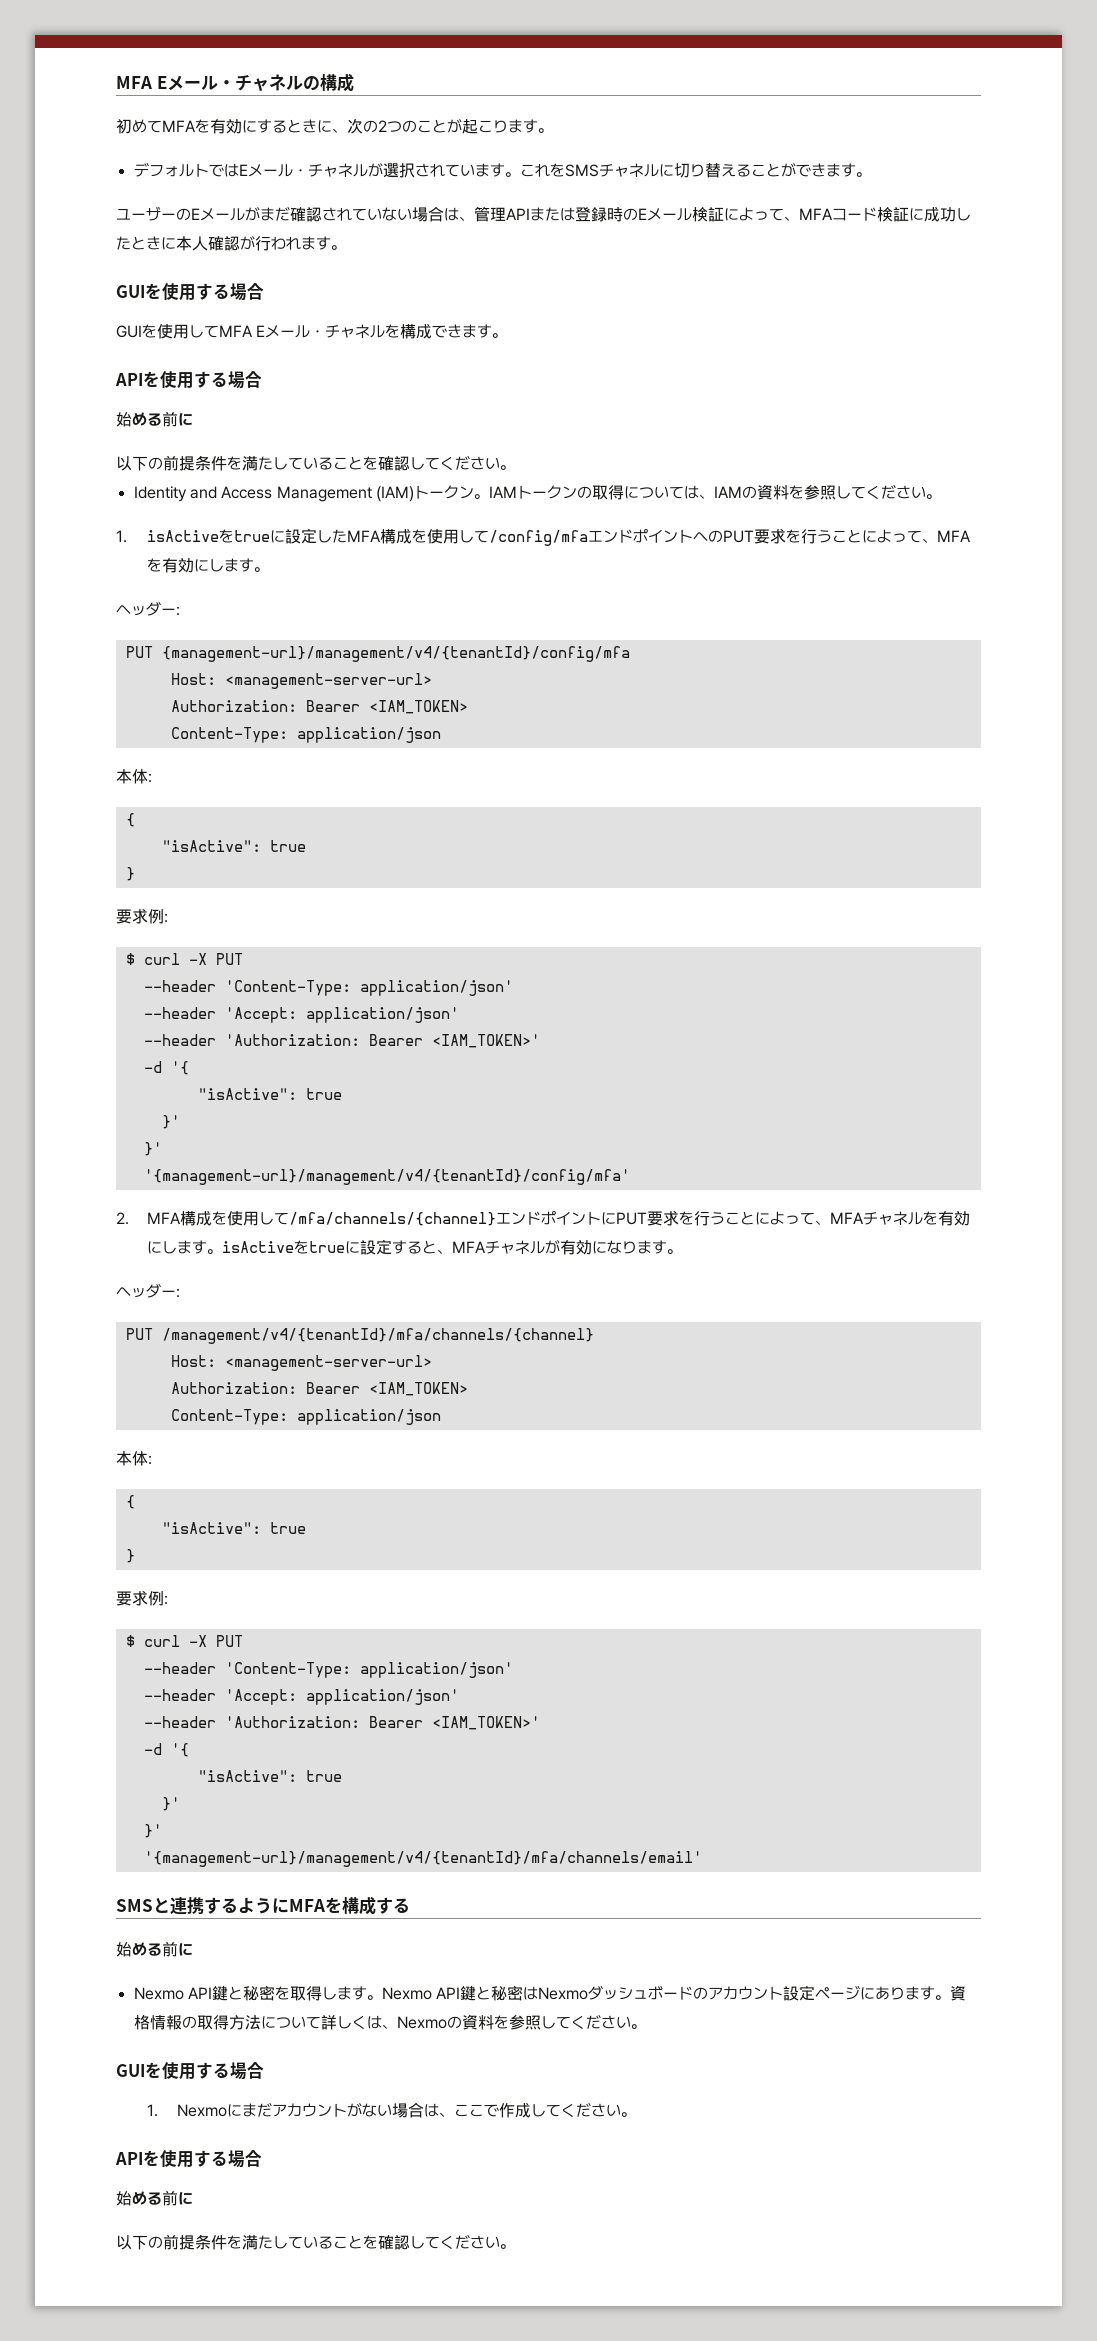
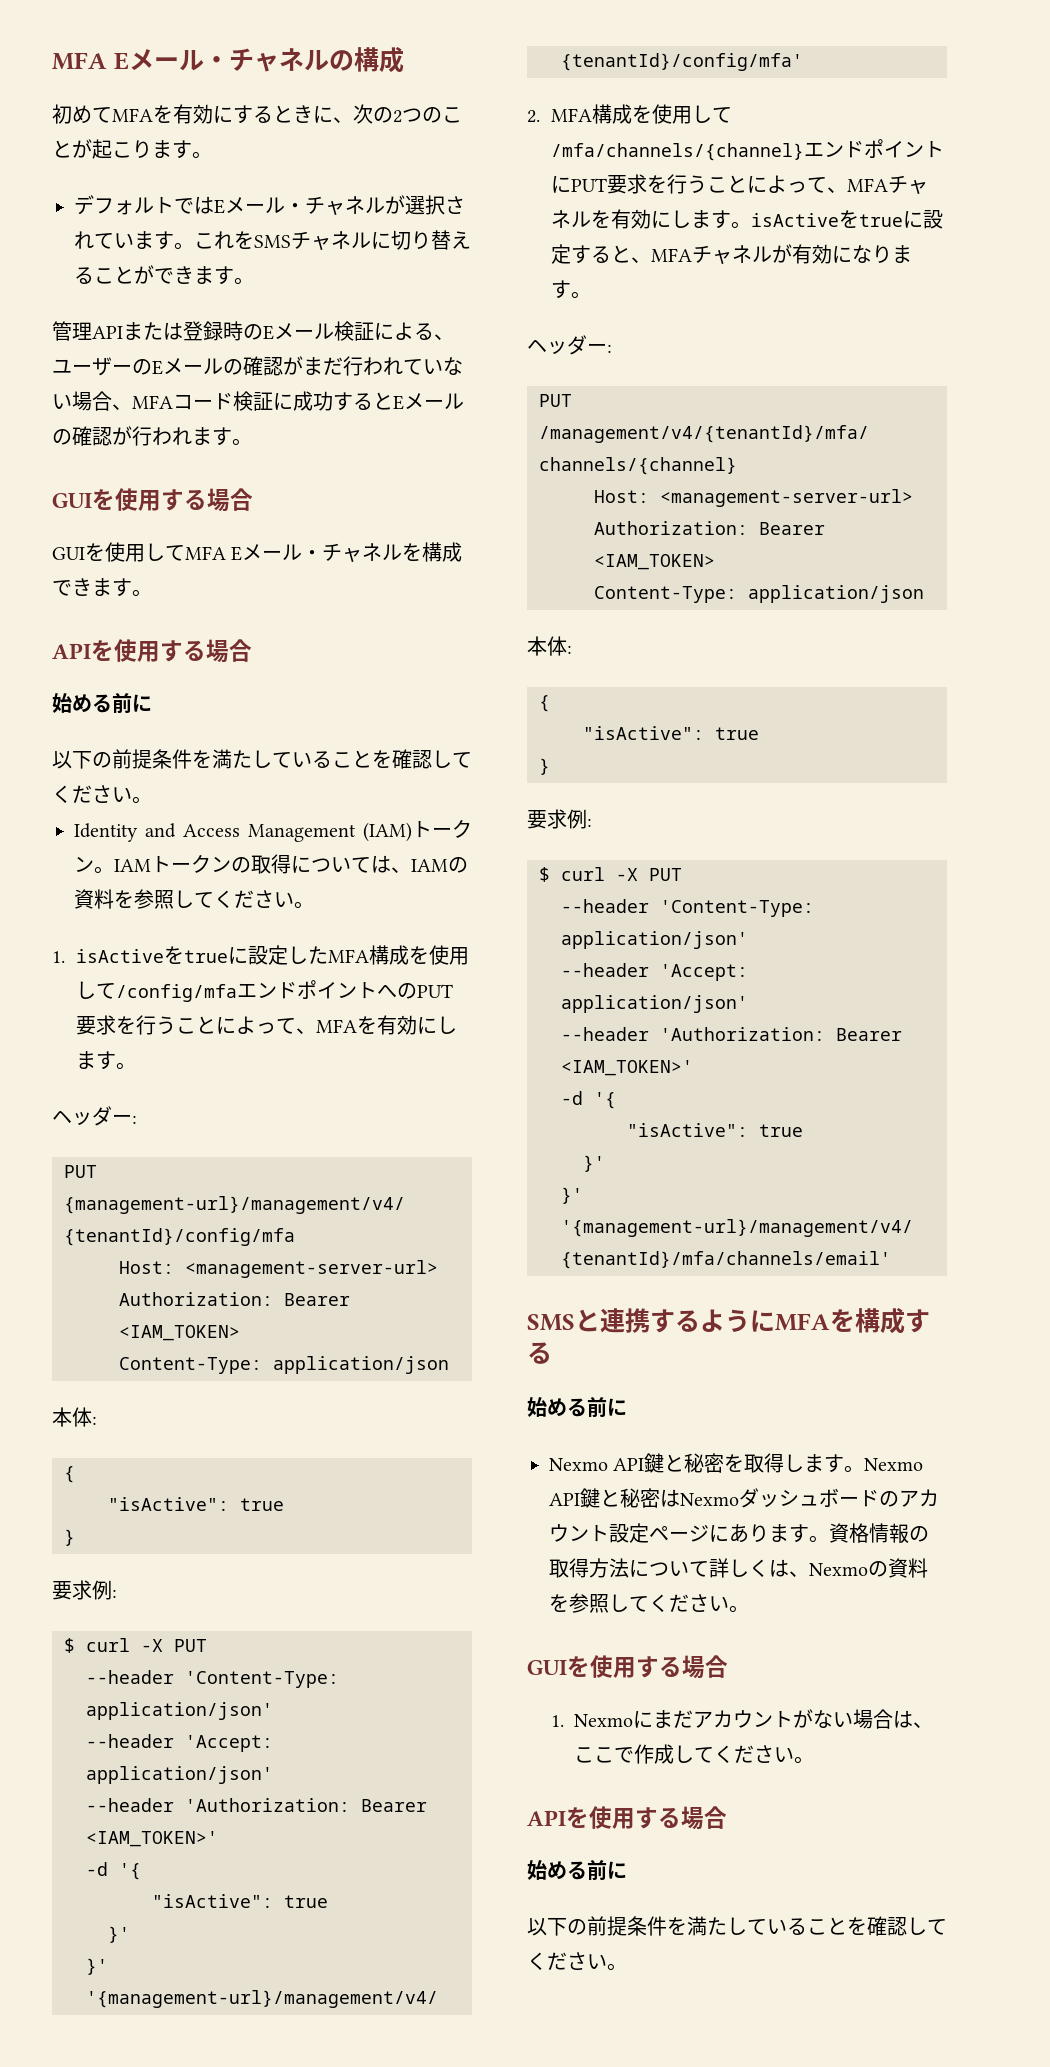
- ユーザーのEメールがまだ確認されていない場合は、管理APIまたは登録時のEメール検証によって、MFAコード検証に成功したときに本人確認が行われます。
+ 管理APIまたは登録時のEメール検証による、ユーザーのEメールの確認がまだ行われていない場合、MFAコード検証に成功するとEメールの確認が行われます。

